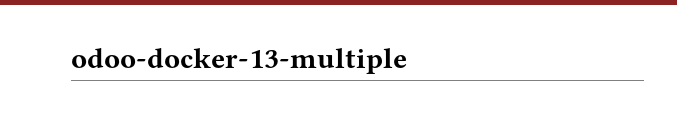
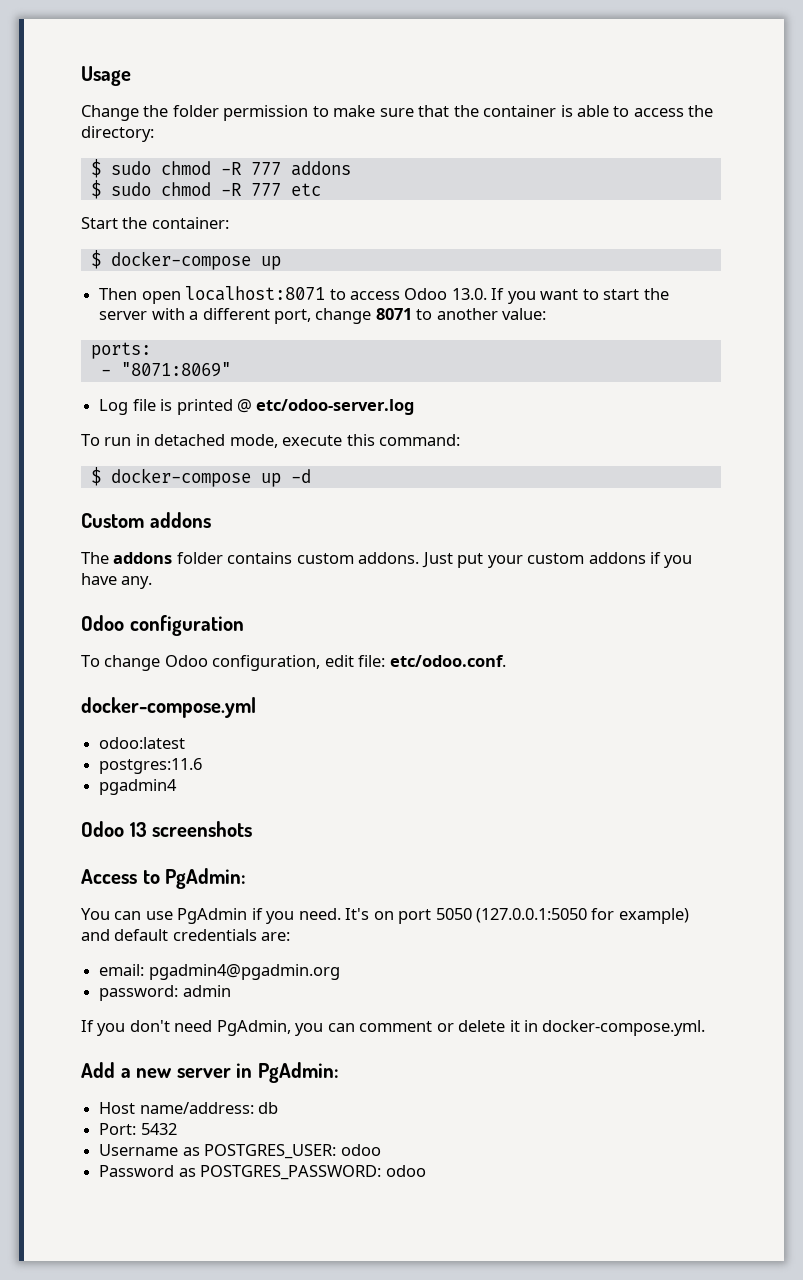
- odoo-docker-13-multiple
+ Usage
+ Change the folder permission to make sure that the container is able to access the directory:
+ $ sudo chmod -R 777 addons
+ $ sudo chmod -R 777 etc
+ Start the container:
+ $ docker-compose up
+ Then open localhost:8071 to access Odoo 13.0. If you want to start the server with a different port, change 8071 to another value:
+ ports:
+ - "8071:8069"
+ Log file is printed @ etc/odoo-server.log
+ To run in detached mode, execute this command:
+ $ docker-compose up -d
+ Custom addons
+ The addons folder contains custom addons. Just put your custom addons if you have any.
+ Odoo configuration
+ To change Odoo configuration, edit file: etc/odoo.conf.
+ docker-compose.yml
+ odoo:latest
+ postgres:11.6
+ pgadmin4
+ Odoo 13 screenshots
+ Access to PgAdmin:
+ You can use PgAdmin if you need. It's on port 5050 (127.0.0.1:5050 for example) and default credentials are:
+ email: pgadmin4@pgadmin.org
+ password: admin
+ If you don't need PgAdmin, you can comment or delete it in docker-compose.yml.
+ Add a new server in PgAdmin:
+ Host name/address: db
+ Port: 5432
+ Username as POSTGRES_USER: odoo
+ Password as POSTGRES_PASSWORD: odoo

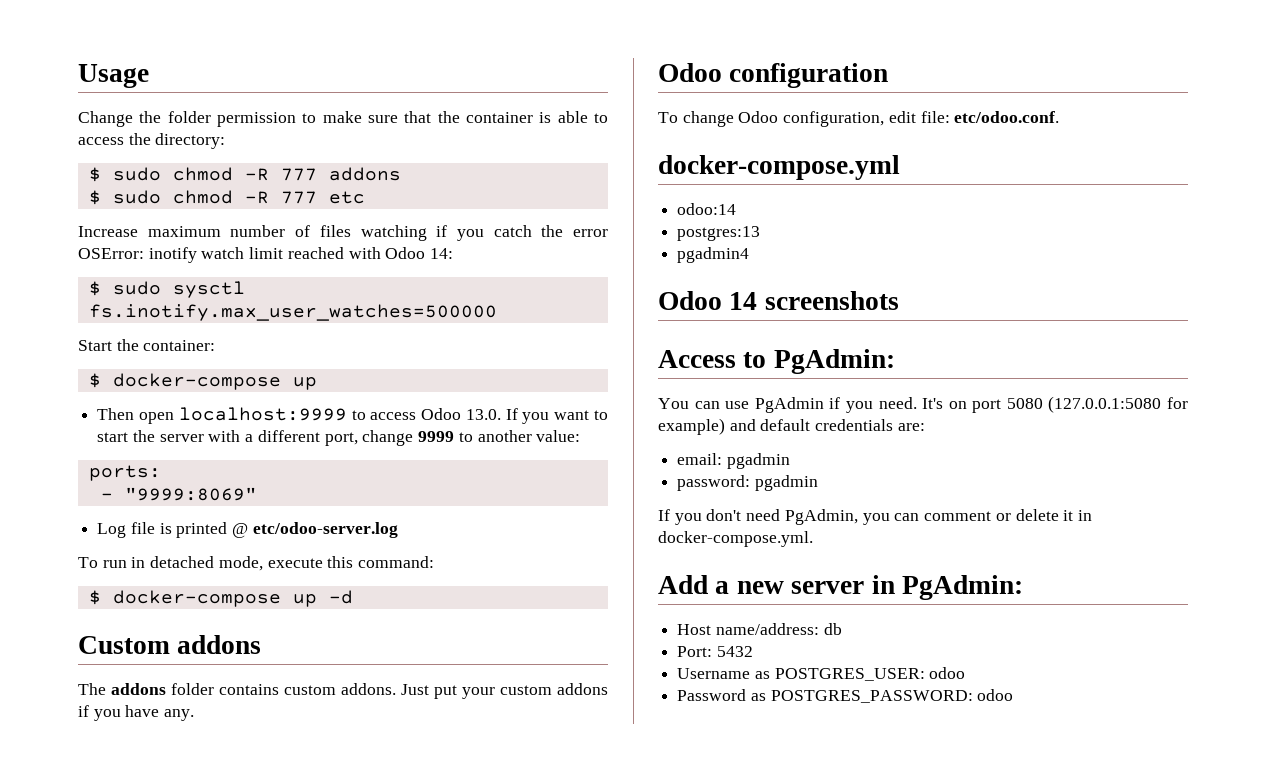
+ Increase maximum number of files watching if you catch the error OSError: inotify watch limit reached with Odoo 14:
+ $ sudo sysctl fs.inotify.max_user_watches=500000
- Then open localhost:8071 to access Odoo 13.0. If you want to start the server with a different port, change 8071 to another value:
+ Then open localhost:9999 to access Odoo 13.0. If you want to start the server with a different port, change 9999 to another value:
- - "8071:8069"
+ - "9999:8069"
- odoo:latest
- postgres:11.6
+ odoo:14
+ postgres:13
- Odoo 13 screenshots
+ Odoo 14 screenshots
- It's on port 5050 (127.0.0.1:5050 for example) and default credentials are:
+ It's on port 5080 (127.0.0.1:5080 for example) and default credentials are:
- email: pgadmin4@pgadmin.org
+ email: pgadmin
- password: admin
+ password: pgadmin

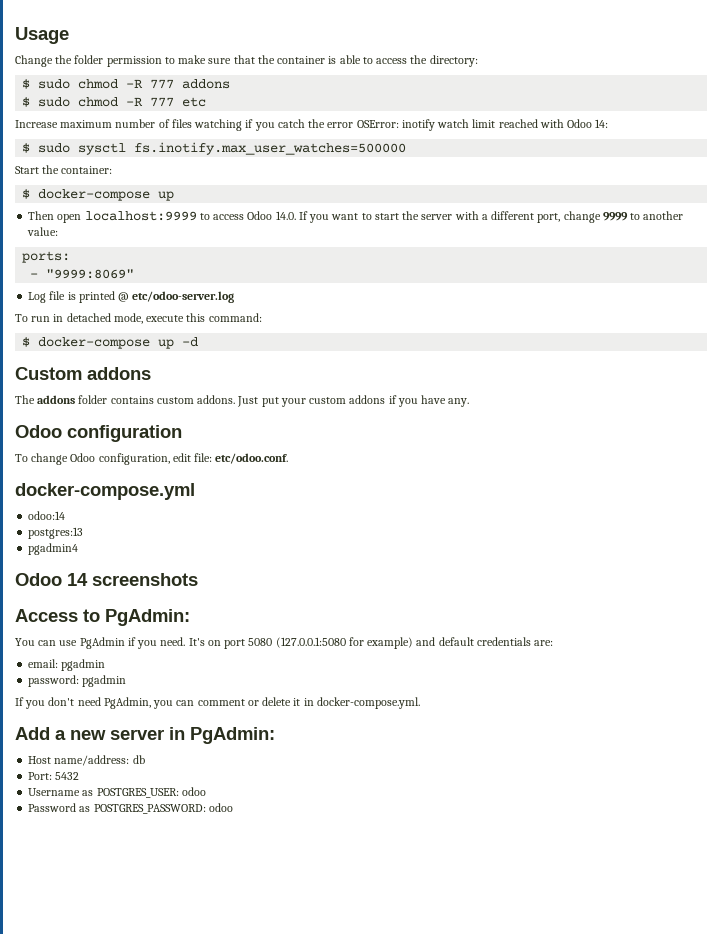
- Then open localhost:9999 to access Odoo 13.0. If you want to start the server with a different port, change 9999 to another value:
+ Then open localhost:9999 to access Odoo 14.0. If you want to start the server with a different port, change 9999 to another value:

